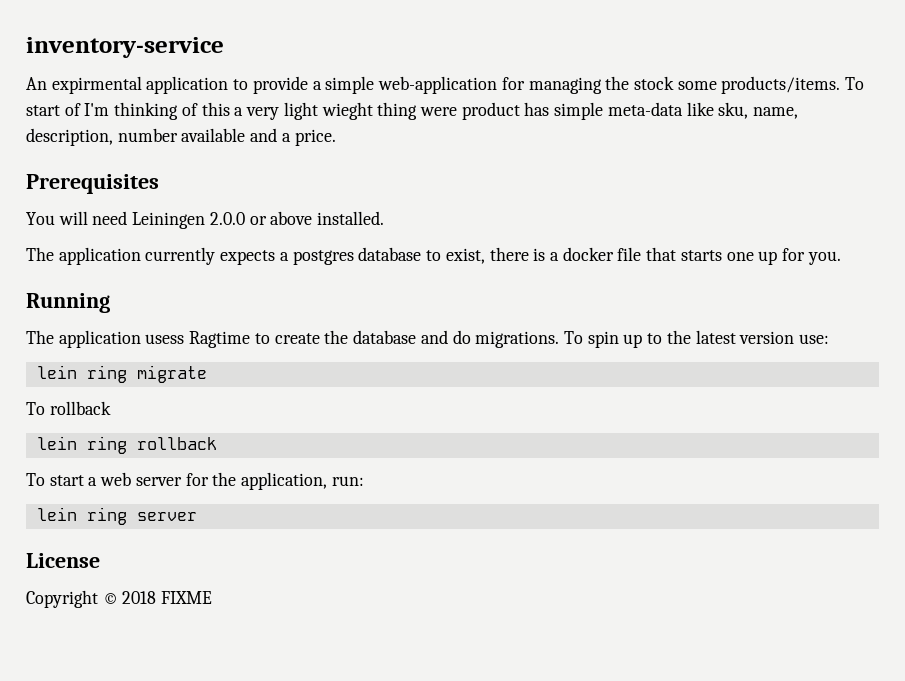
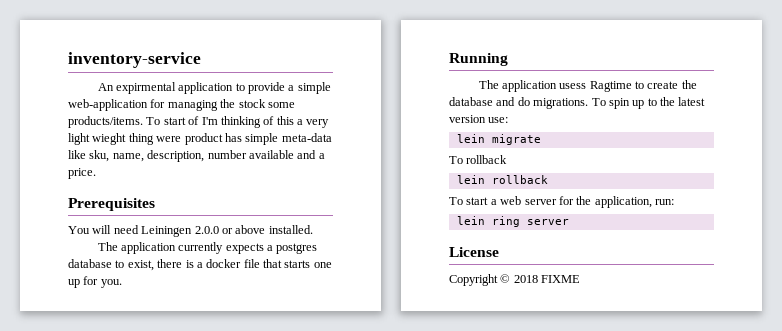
- lein ring migrate
+ lein migrate
- lein ring rollback
+ lein rollback

